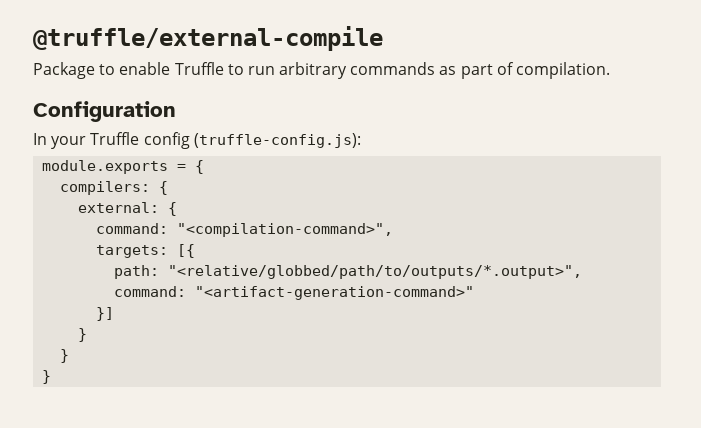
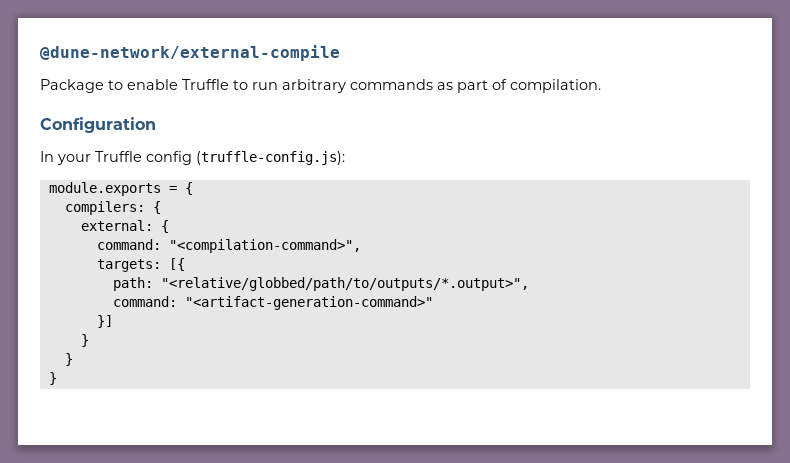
- @truffle/external-compile
+ @dune-network/external-compile

